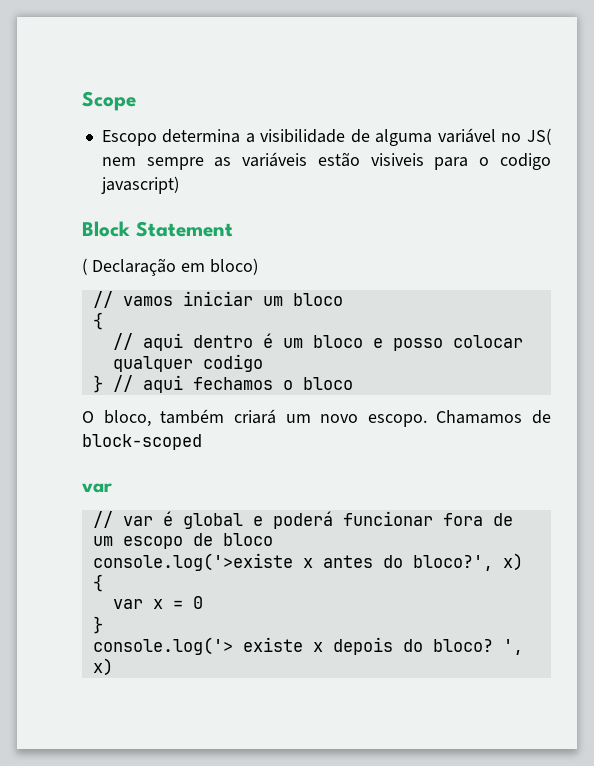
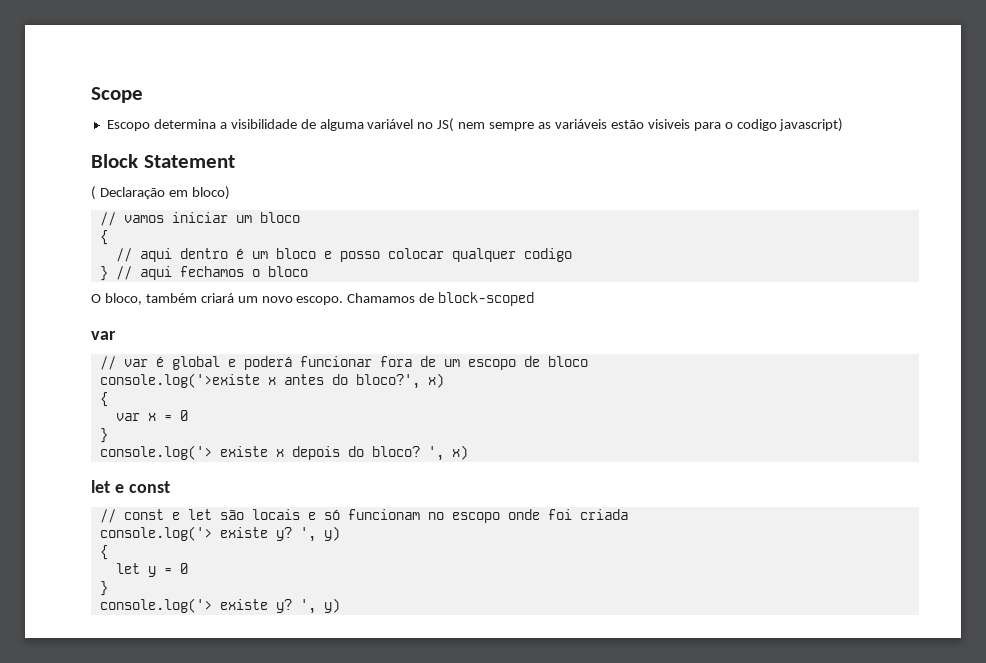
+ let e const
+ // const e let são locais e só funcionam no escopo onde foi criada
+ console.log('> existe y? ', y)
+ {
+ let y = 0
+ }
+ console.log('> existe y? ', y)

